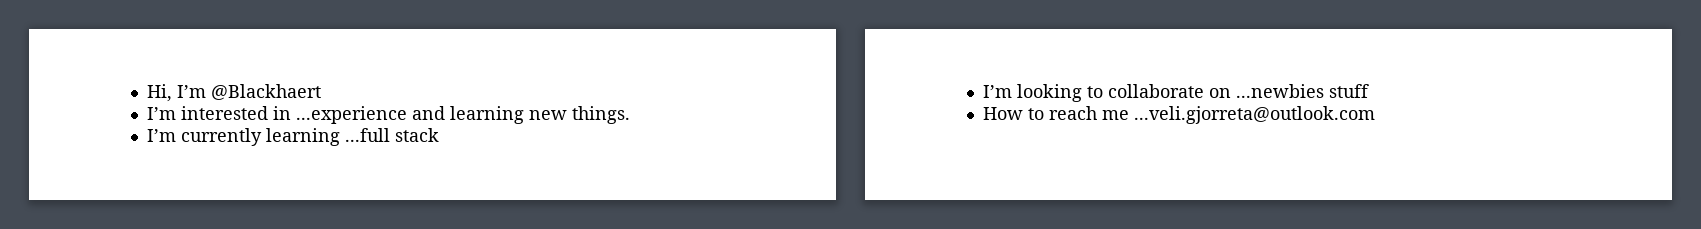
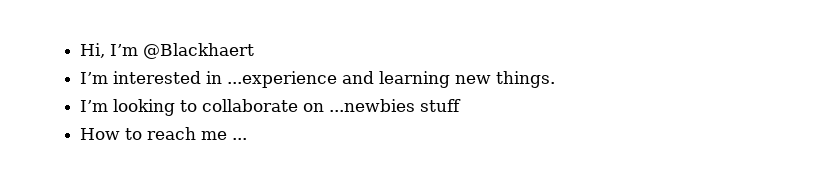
- I’m currently learning ...full stack
- How to reach me ...veli.gjorreta@outlook.com
+ How to reach me ...

